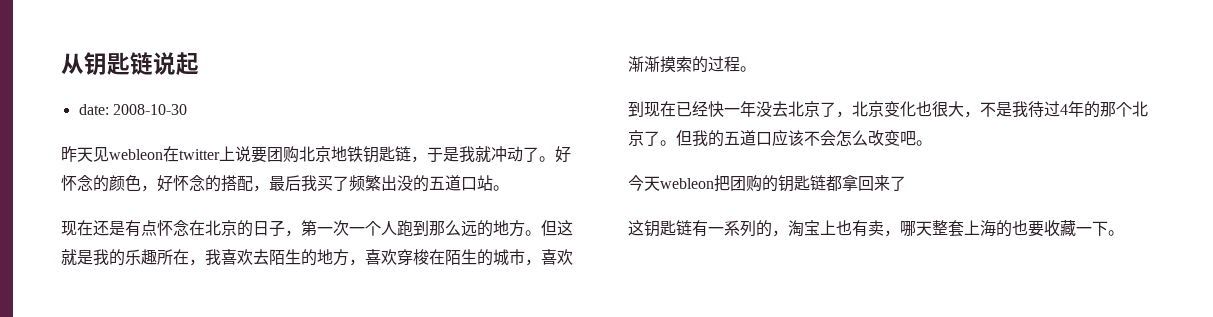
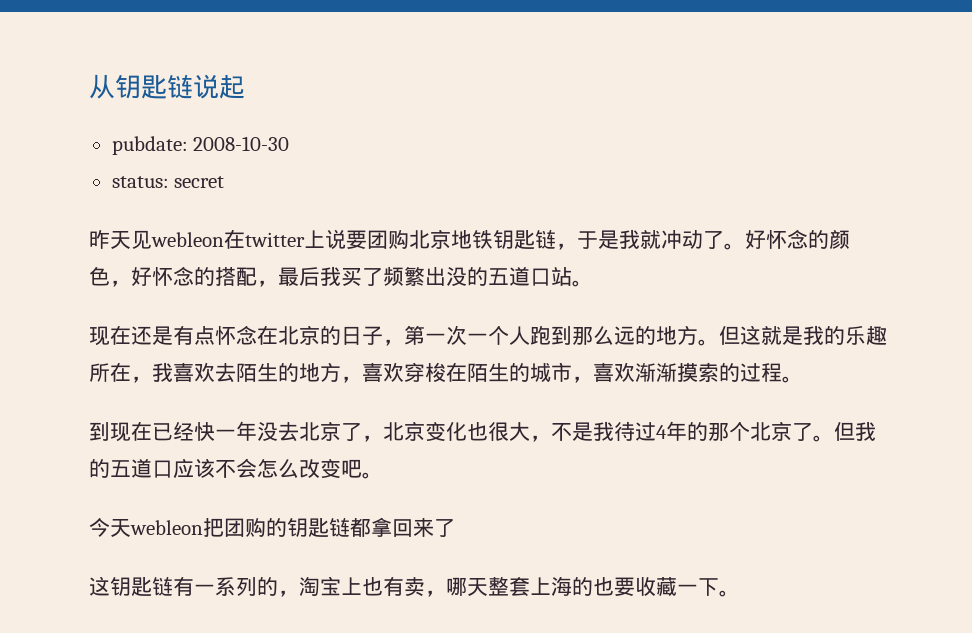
- date: 2008-10-30
+ pubdate: 2008-10-30
+ status: secret

